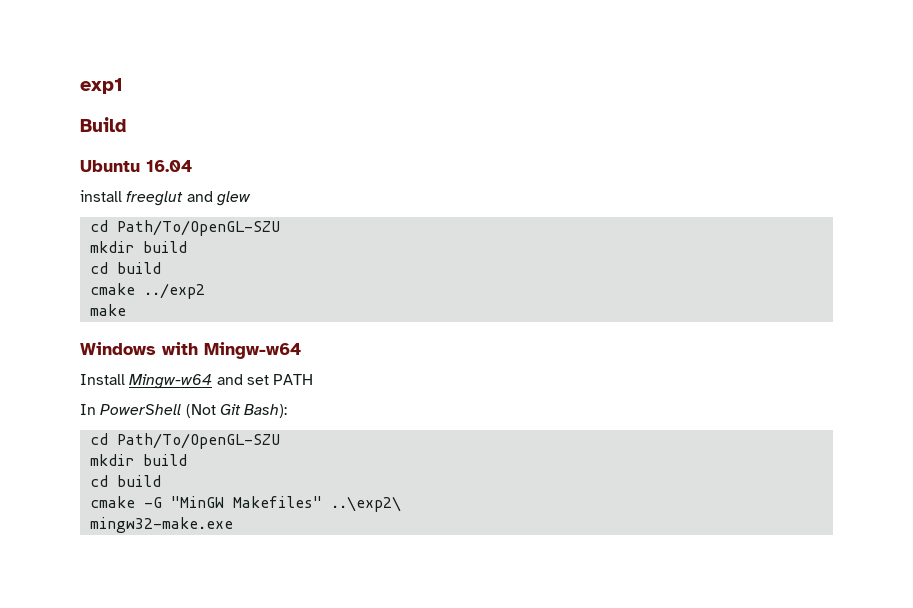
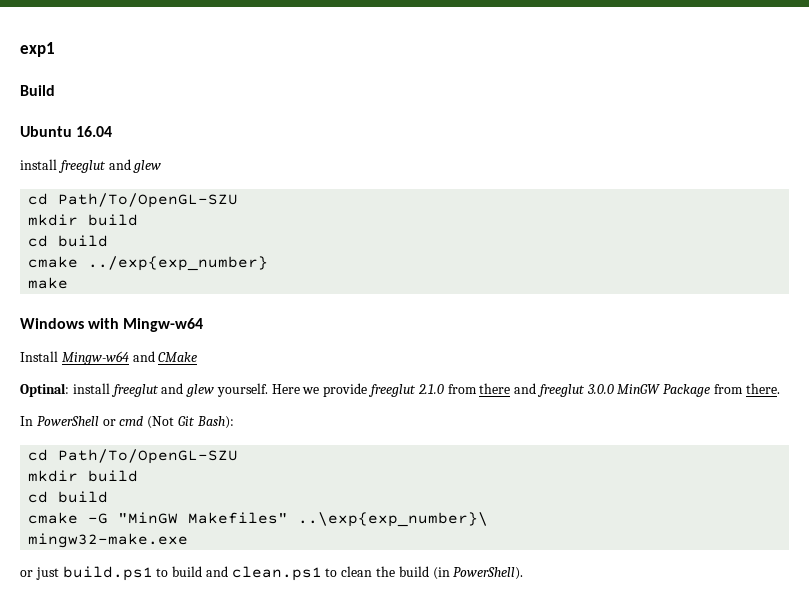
- cmake ../exp2
+ cmake ../exp{exp_number}
- Install Mingw-w64 and set PATH
+ Install Mingw-w64 and CMake
+ Optinal: install freeglut and glew yourself. Here we provide freeglut 2.1.0 from there and freeglut 3.0.0 MinGW Package from there.
- In PowerShell (Not Git Bash):
+ In PowerShell or cmd (Not Git Bash):
- cmake -G "MinGW Makefiles" ..\exp2\
+ cmake -G "MinGW Makefiles" ..\exp{exp_number}\
+ or just build.ps1 to build and clean.ps1 to clean the build (in PowerShell).

